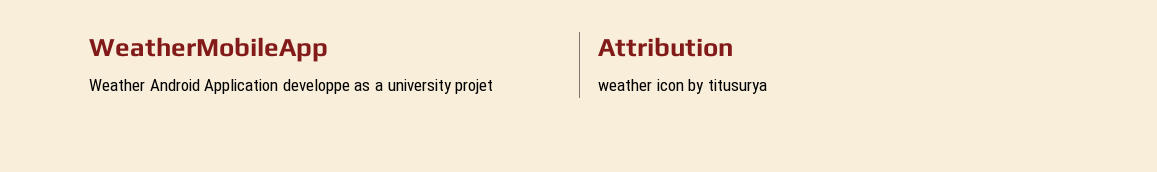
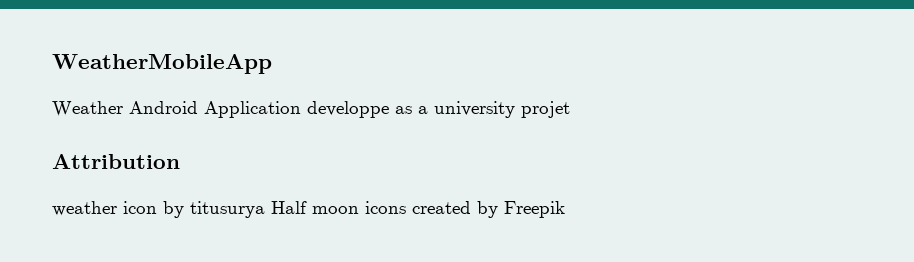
- weather icon by titusurya
+ weather icon by titusurya Half moon icons created by Freepik

